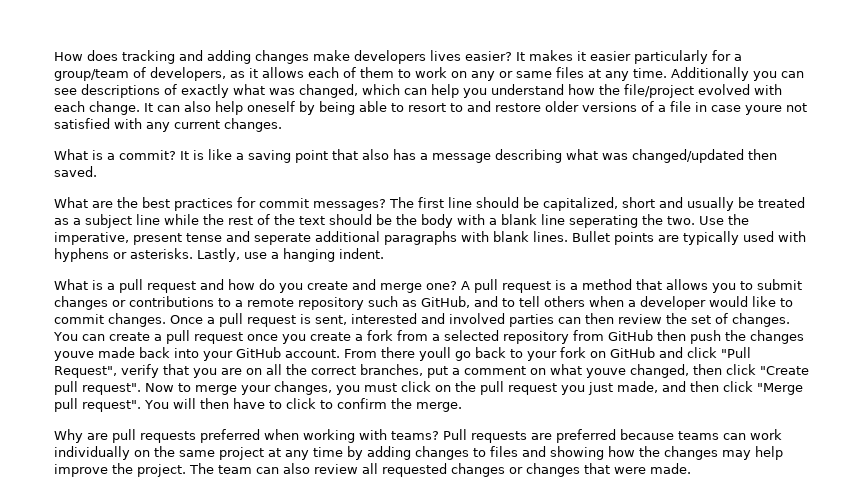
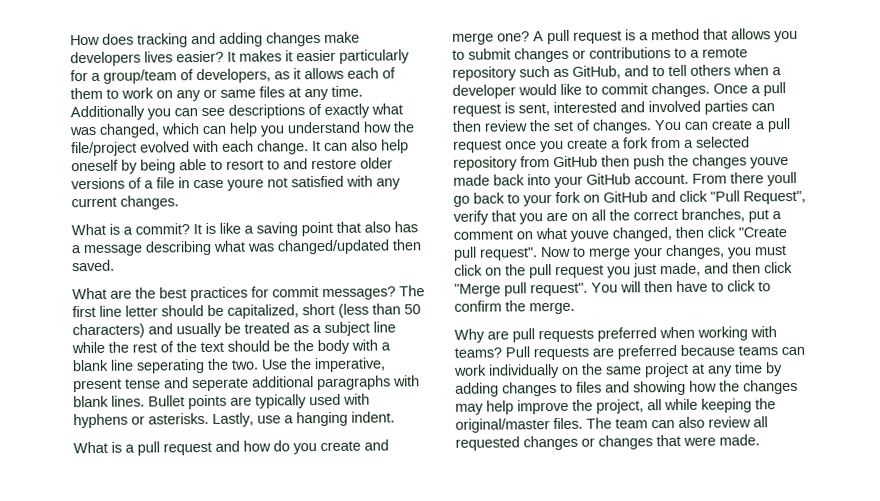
- The first line should be capitalized, short and usually be treated as a subject line while the rest of the text should be the body with a blank line seperating the two.
+ The first line letter should be capitalized, short (less than 50 characters) and usually be treated as a subject line while the rest of the text should be the body with a blank line seperating the two.
- Pull requests are preferred because teams can work individually on the same project at any time by adding changes to files and showing how the changes may help improve the project.
+ Pull requests are preferred because teams can work individually on the same project at any time by adding changes to files and showing how the changes may help improve the project, all while keeping the original/master files.

